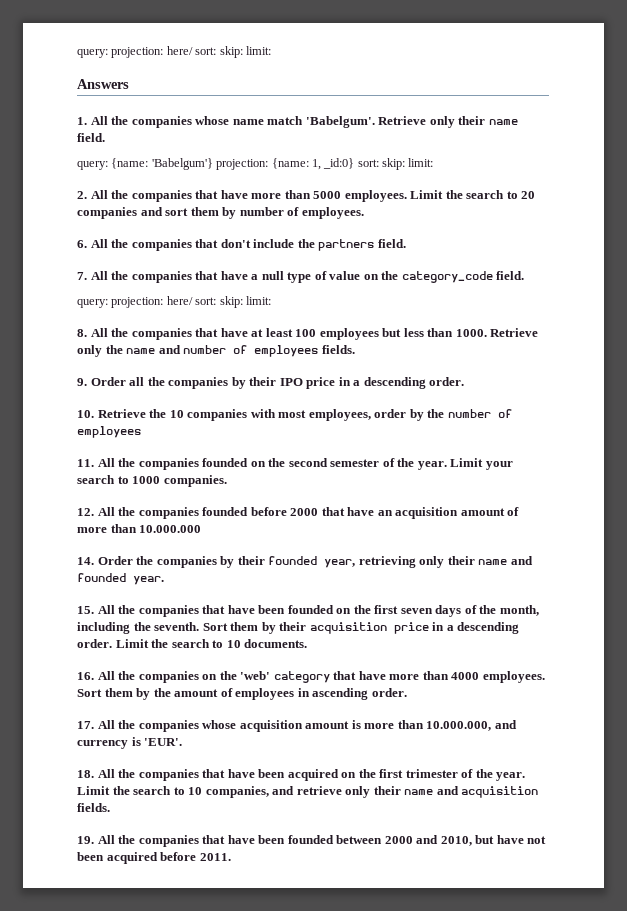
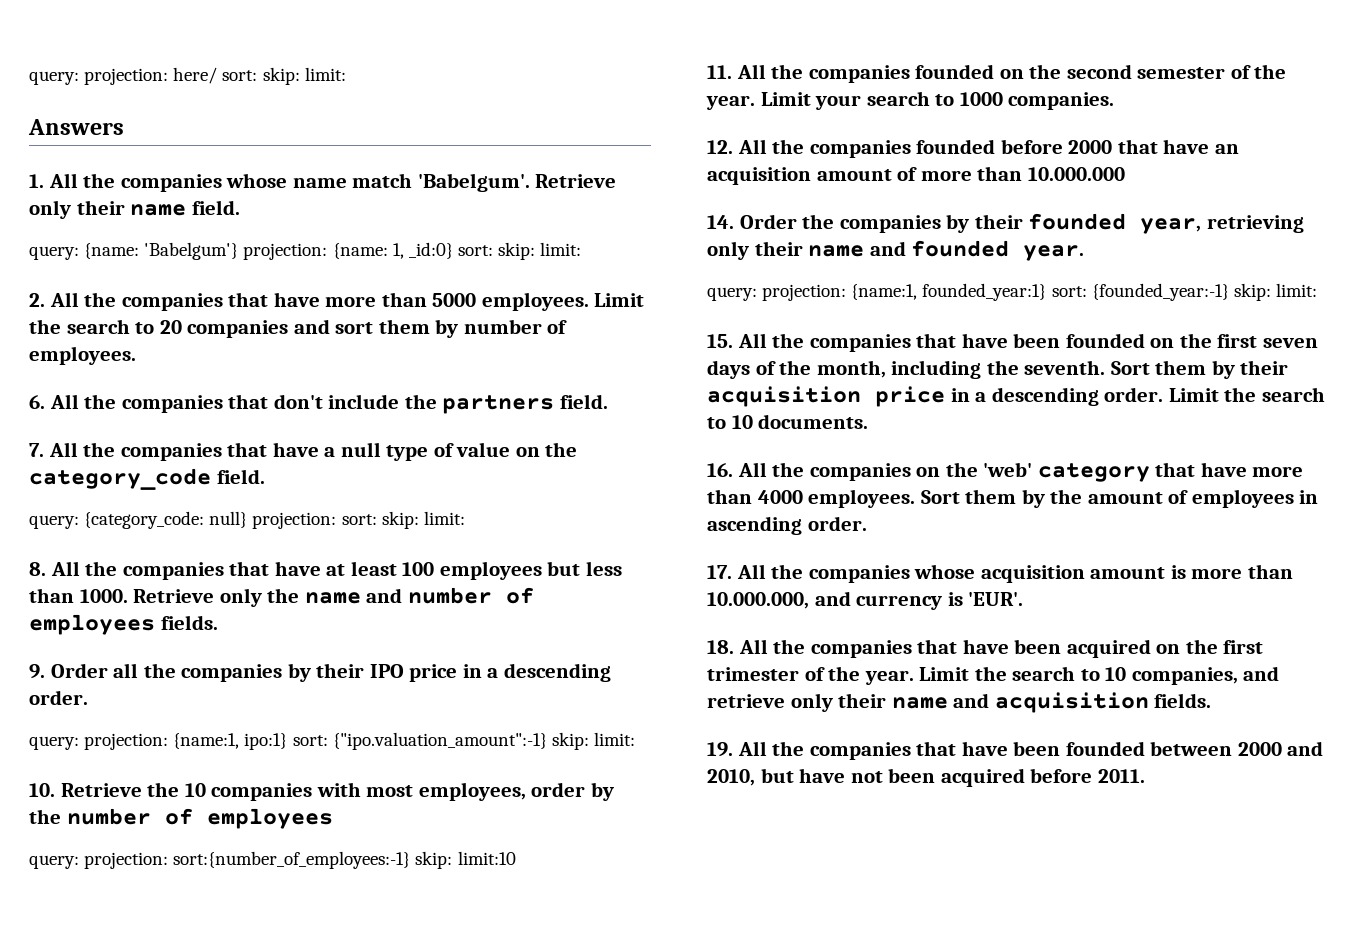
  7. All the companies that have a null type of value on the category_code field.
- query: projection: here/ sort: skip: limit:
+ query: {category_code: null} projection: sort: skip: limit:
+ query: projection: {name:1, ipo:1} sort: {"ipo.valuation_amount":-1} skip: limit:
+ query: projection: sort:{number_of_employees:-1} skip: limit:10
+ query: projection: {name:1, founded_year:1} sort: {founded_year:-1} skip: limit:

